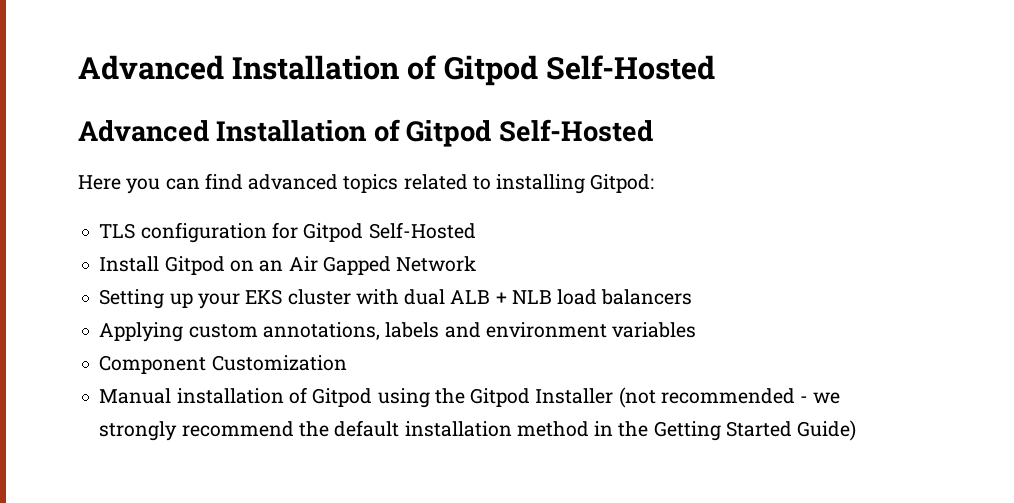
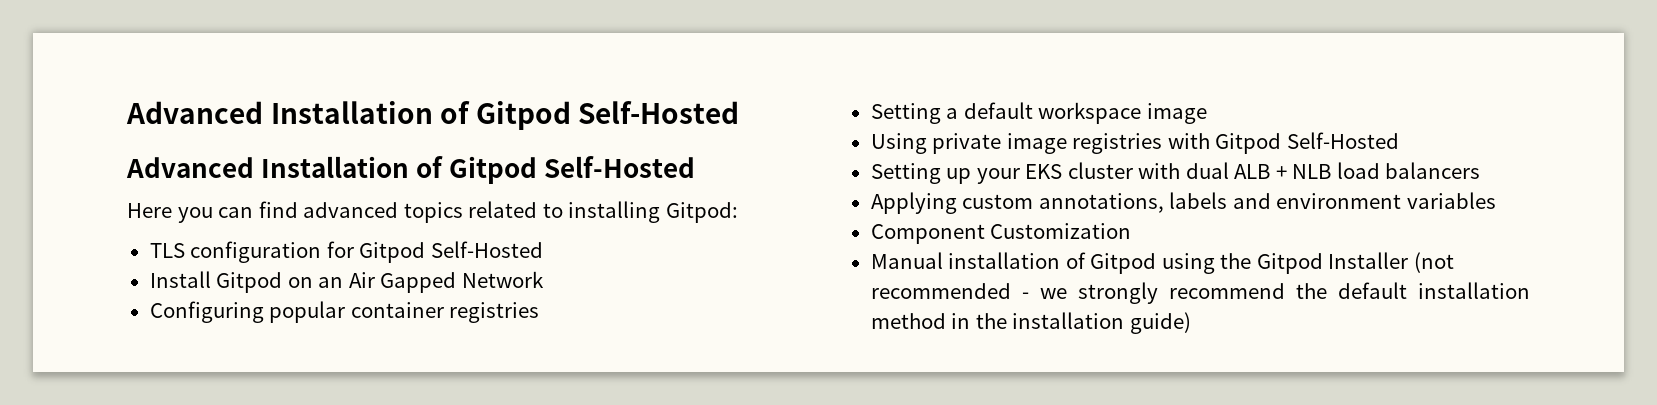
+ Configuring popular container registries
+ Setting a default workspace image
+ Using private image registries with Gitpod Self-Hosted
- Manual installation of Gitpod using the Gitpod Installer (not recommended - we strongly recommend the default installation method in the Getting Started Guide)
+ Manual installation of Gitpod using the Gitpod Installer (not recommended - we strongly recommend the default installation method in the installation guide)

